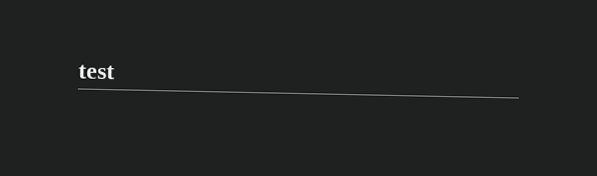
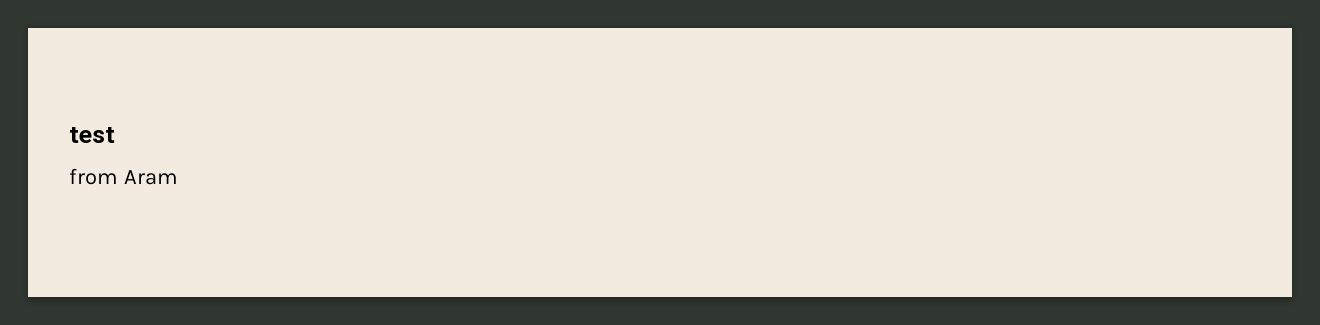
+ from Aram

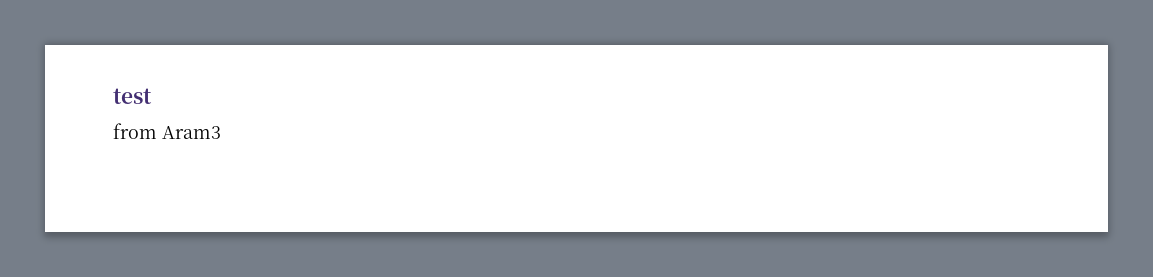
- from Aram
+ from Aram3

